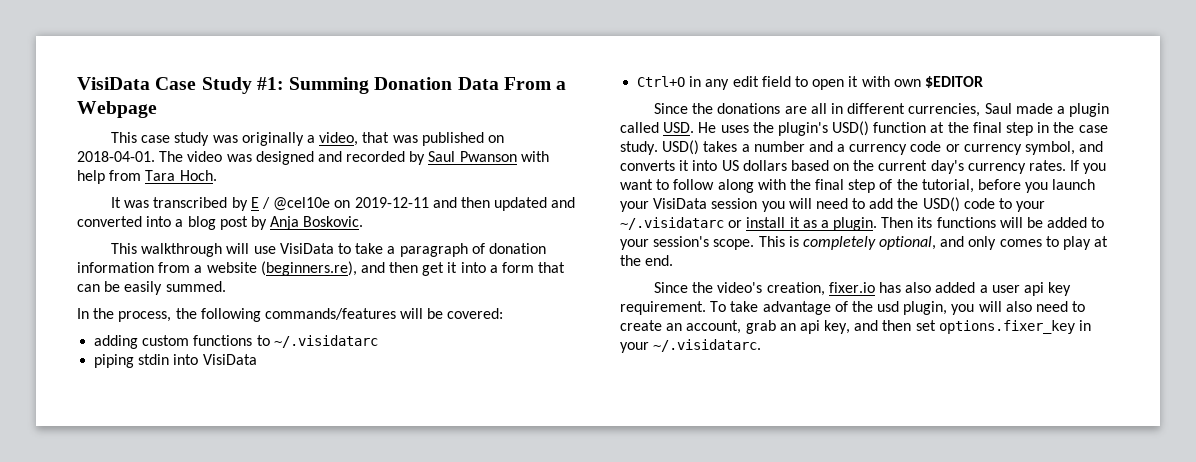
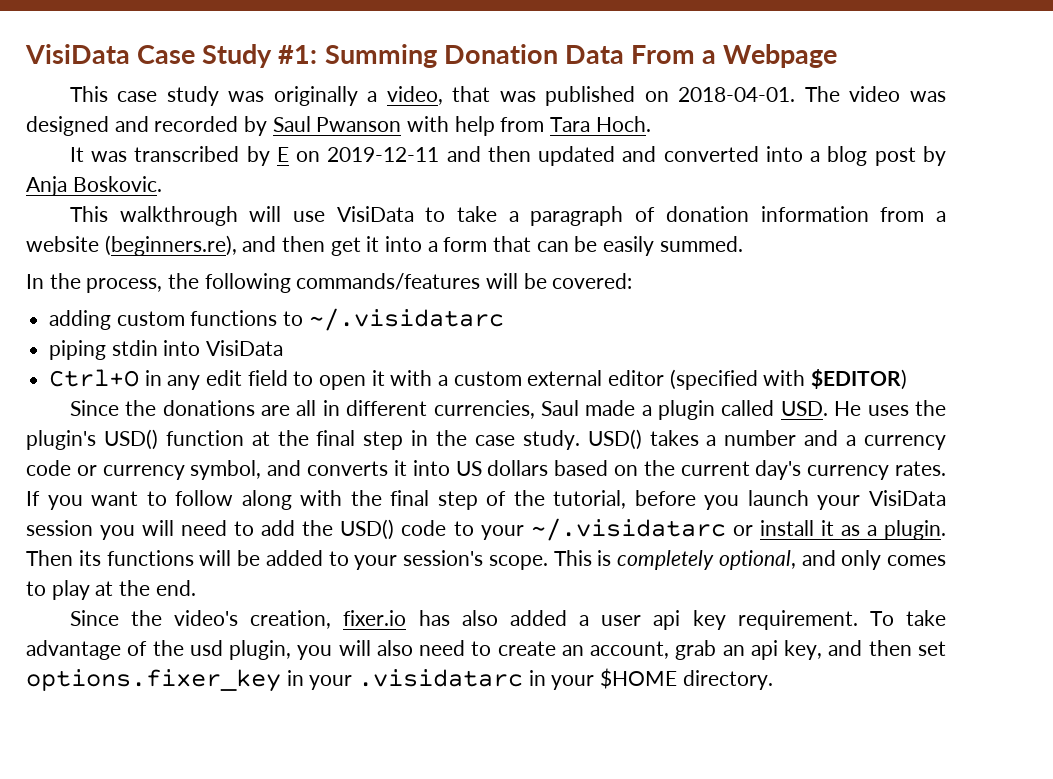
- It was transcribed by E / @cel10e on 2019-12-11 and then updated and converted into a blog post by Anja Boskovic.
+ It was transcribed by E on 2019-12-11 and then updated and converted into a blog post by Anja Boskovic.
- Ctrl+O in any edit field to open it with own $EDITOR
+ Ctrl+O in any edit field to open it with a custom external editor (specified with $EDITOR)
- To take advantage of the usd plugin, you will also need to create an account, grab an api key, and then set options.fixer_key in your ~/.visidatarc.
+ To take advantage of the usd plugin, you will also need to create an account, grab an api key, and then set options.fixer_key in your .visidatarc in your $HOME directory.

